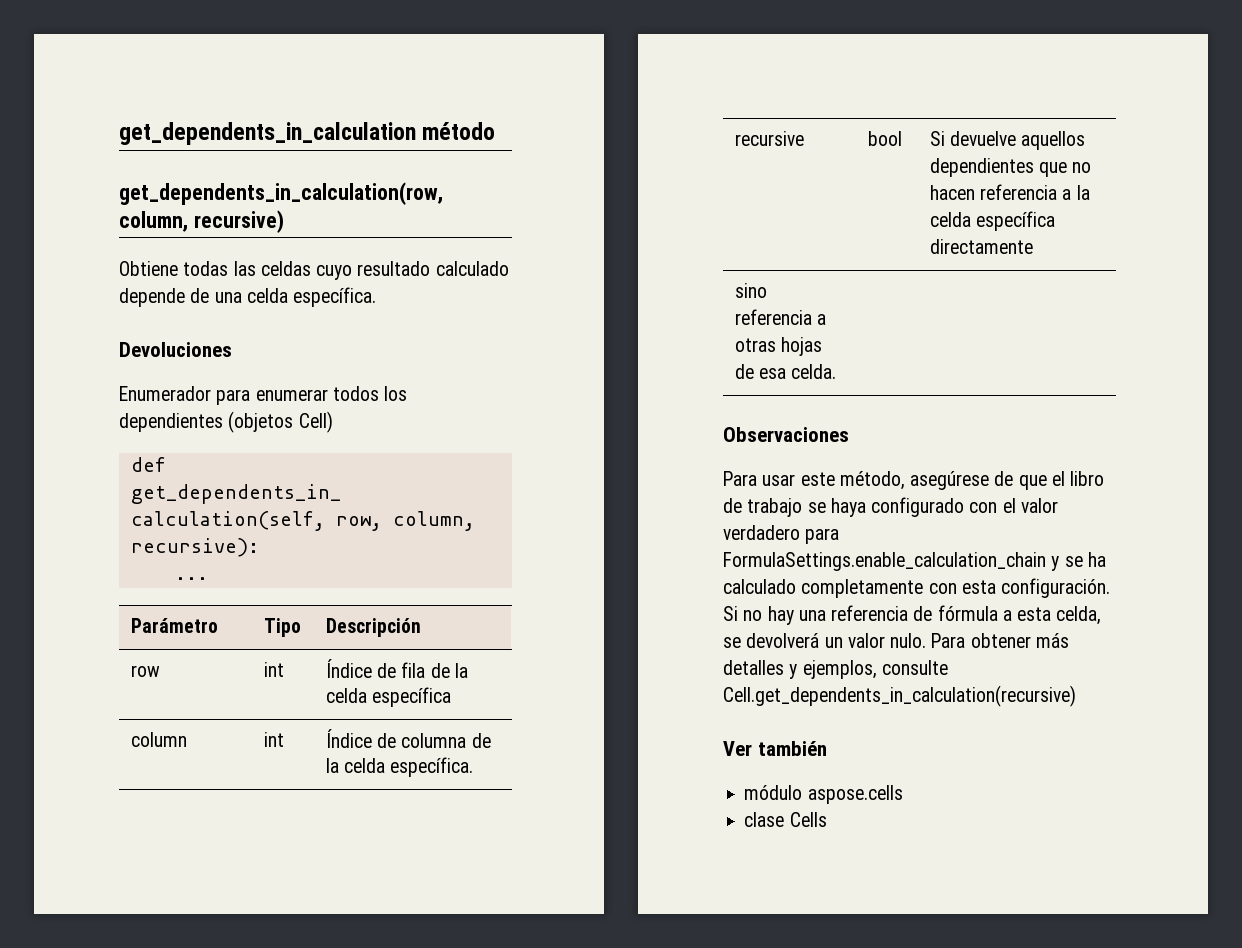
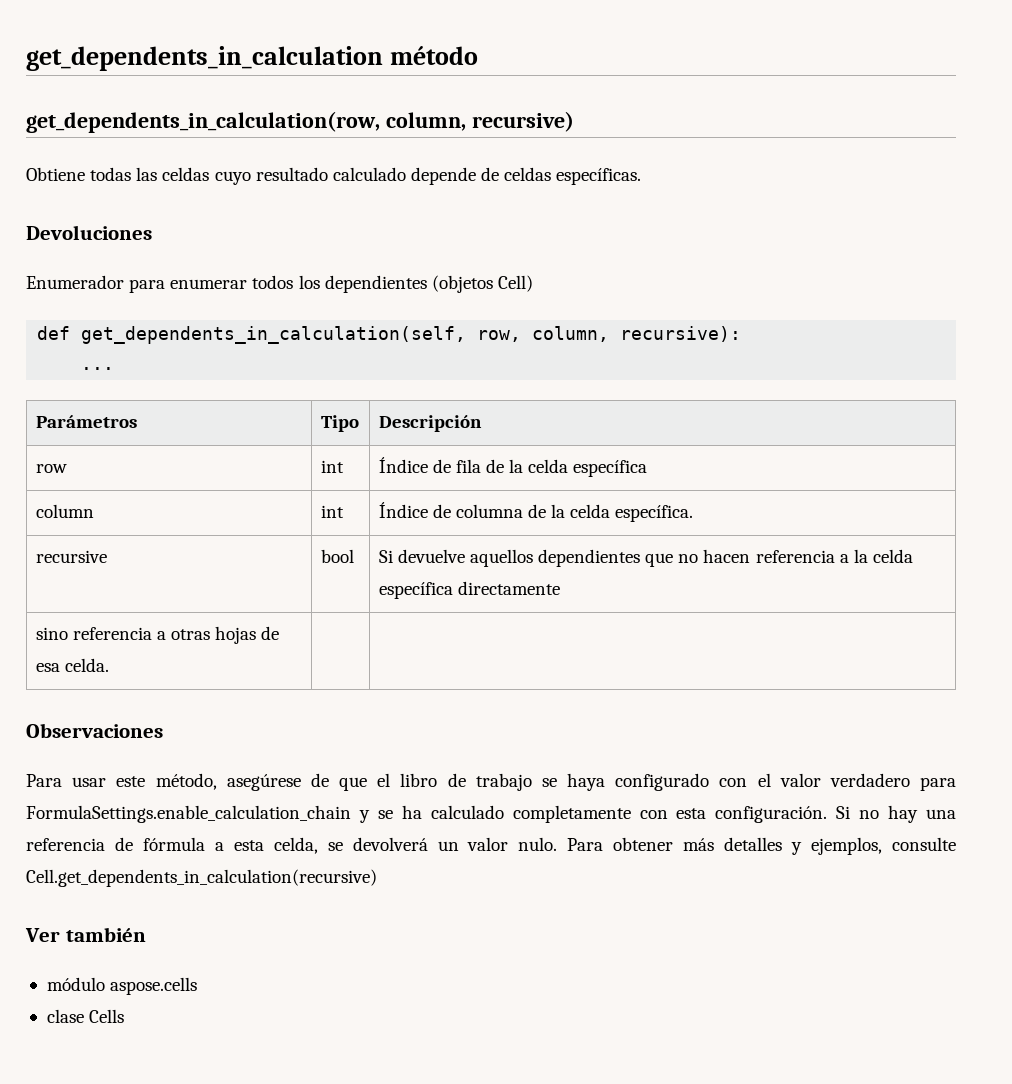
- Obtiene todas las celdas cuyo resultado calculado depende de una celda específica.
+ Obtiene todas las celdas cuyo resultado calculado depende de celdas específicas.
- Parámetro | Tipo | Descripción
+ Parámetros | Tipo | Descripción

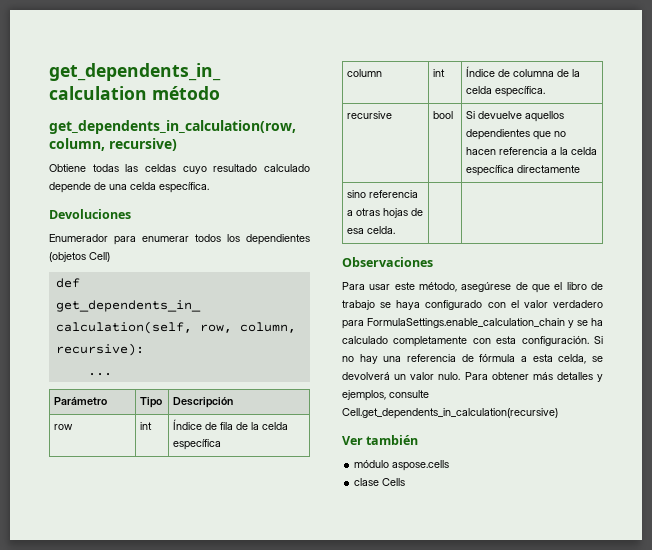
- Obtiene todas las celdas cuyo resultado calculado depende de celdas específicas.
+ Obtiene todas las celdas cuyo resultado calculado depende de una celda específica.
- Parámetros | Tipo | Descripción
+ Parámetro | Tipo | Descripción

